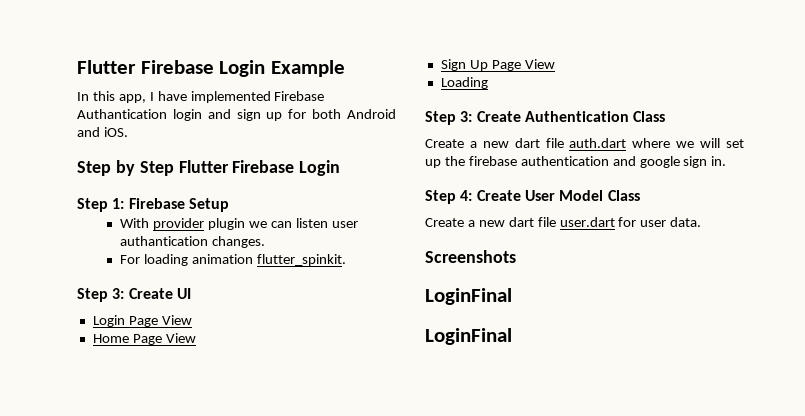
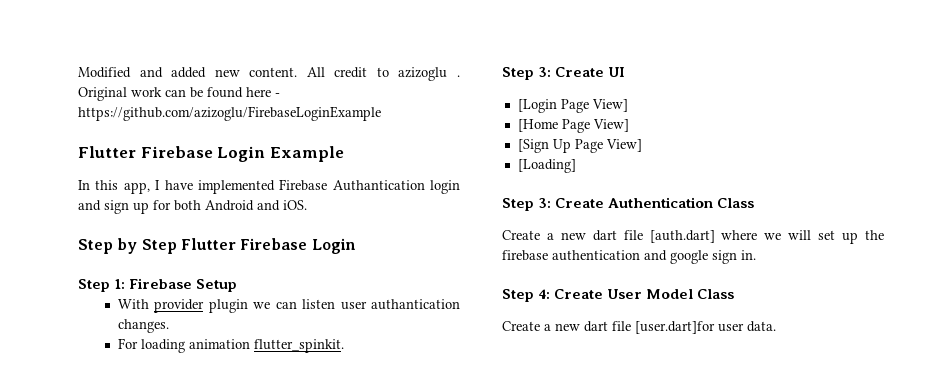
+ Modified and added new content. All credit to azizoglu . Original work can be found here - https://github.com/azizoglu/FirebaseLoginExample
- Login Page View
- Home Page View
- Sign Up Page View
- Loading
+ [Login Page View]
+ [Home Page View]
+ [Sign Up Page View]
+ [Loading]
- Create a new dart file auth.dart where we will set up the firebase authentication and google sign in.
+ Create a new dart file [auth.dart] where we will set up the firebase authentication and google sign in.
- Create a new dart file user.dart for user data.
+ Create a new dart file [user.dart]for user data.
- Screenshots
- LoginFinal
- LoginFinal

